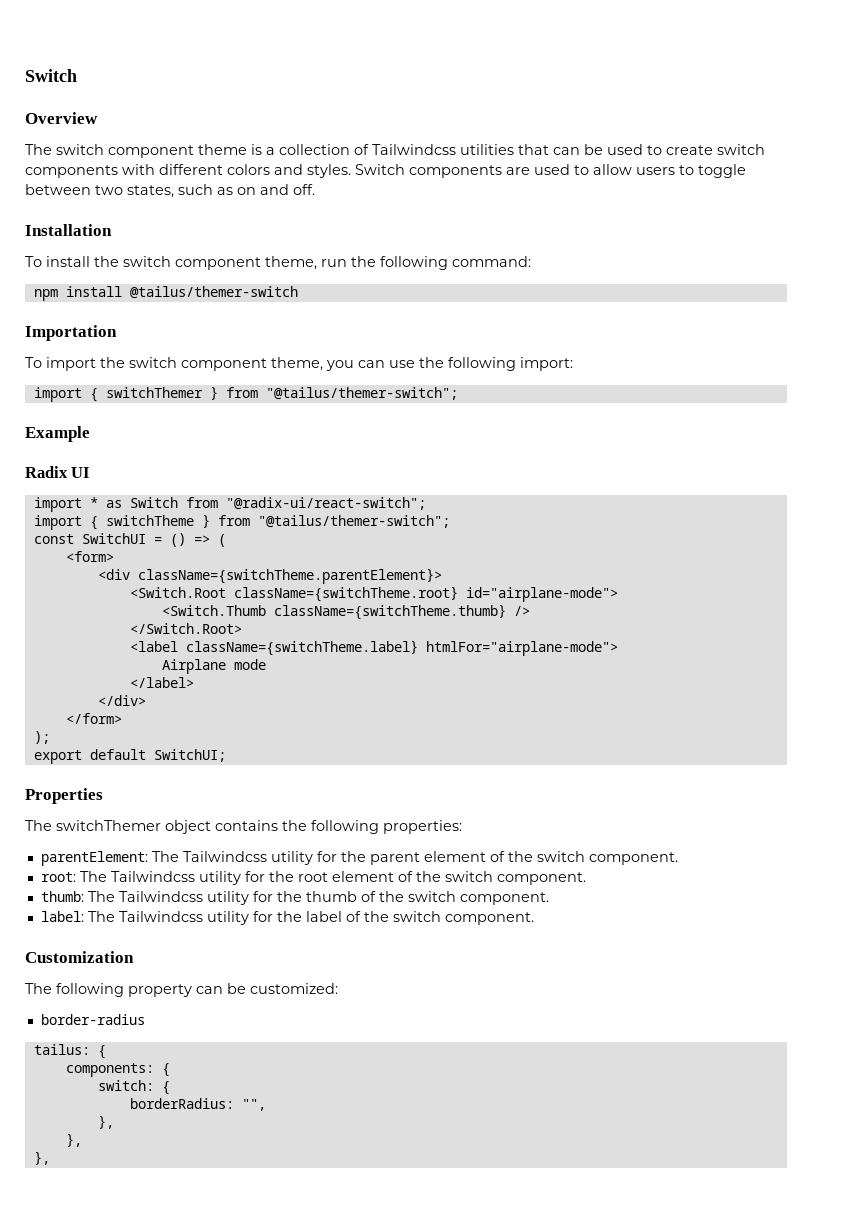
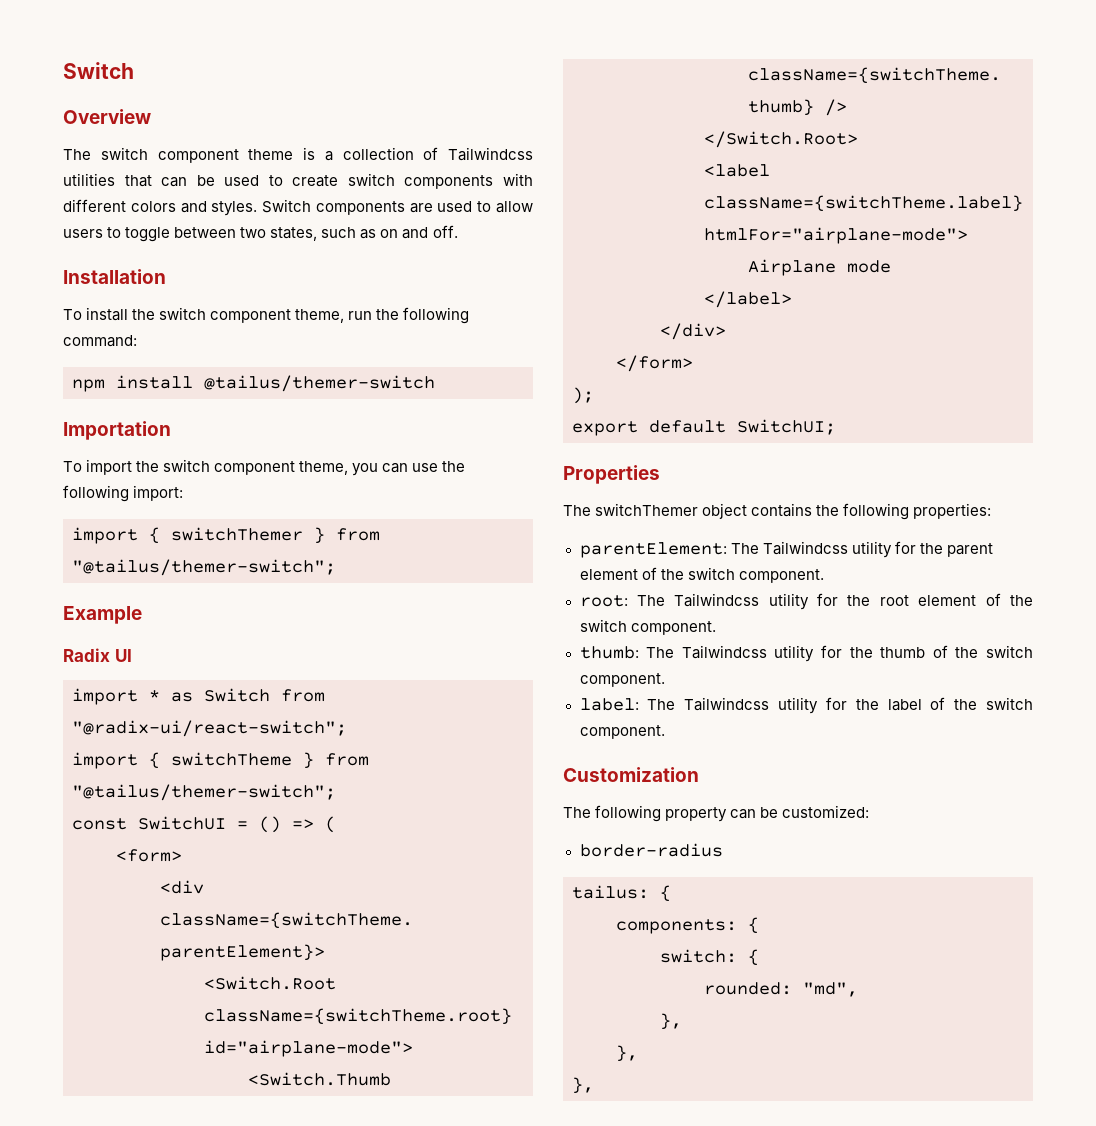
- borderRadius: "",
+ rounded: "md",

